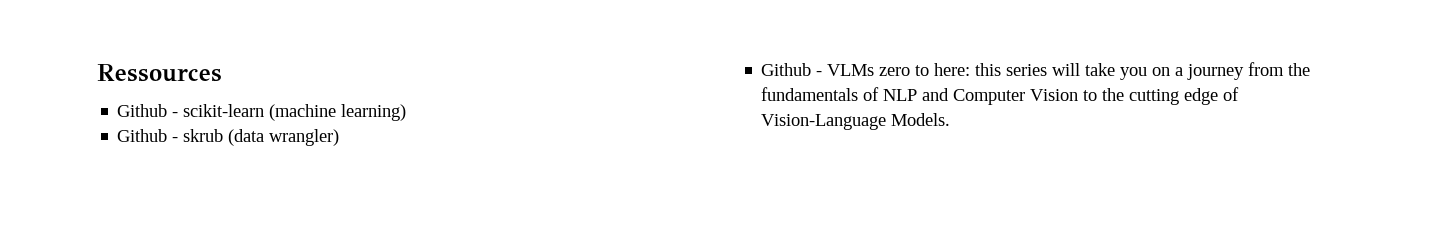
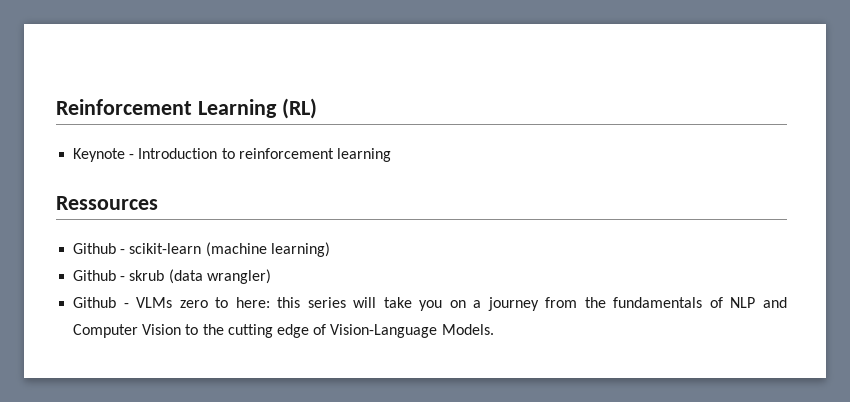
+ Reinforcement Learning (RL)
+ Keynote - Introduction to reinforcement learning

